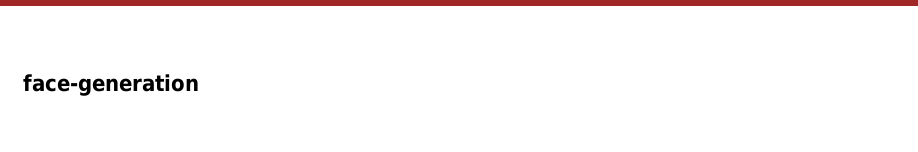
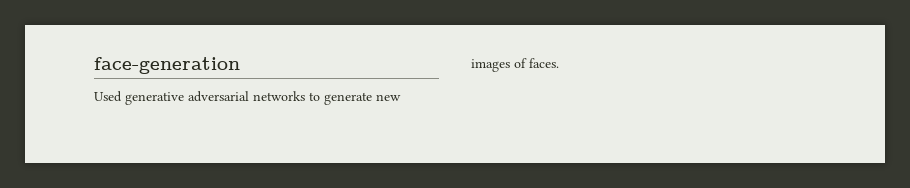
+ Used generative adversarial networks to generate new images of faces.

